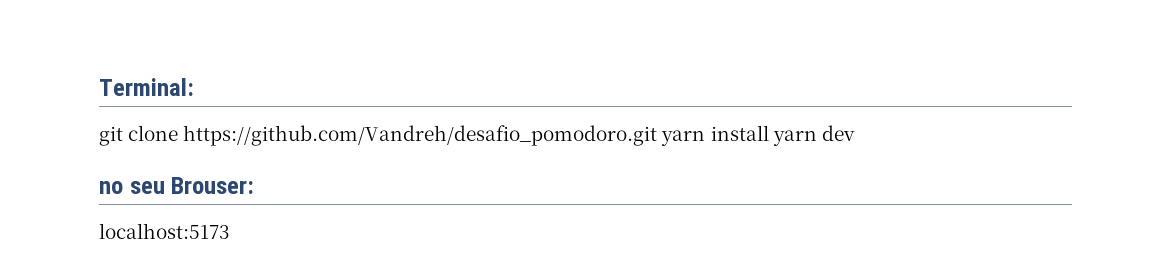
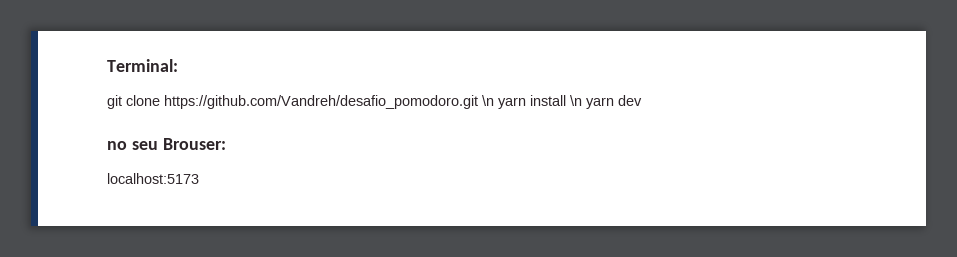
- git clone https://github.com/Vandreh/desafio_pomodoro.git yarn install yarn dev
+ git clone https://github.com/Vandreh/desafio_pomodoro.git \n yarn install \n yarn dev

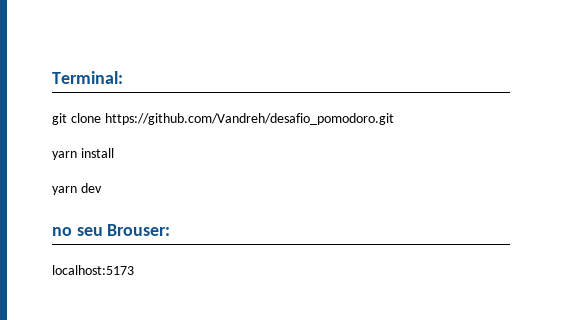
- git clone https://github.com/Vandreh/desafio_pomodoro.git \n yarn install \n yarn dev
+ git clone https://github.com/Vandreh/desafio_pomodoro.git
+ yarn install
+ yarn dev

